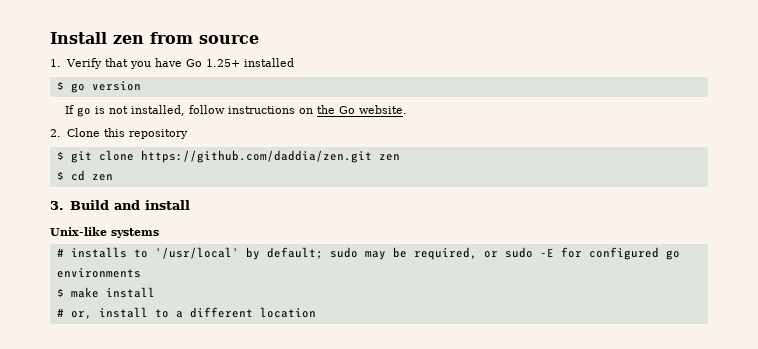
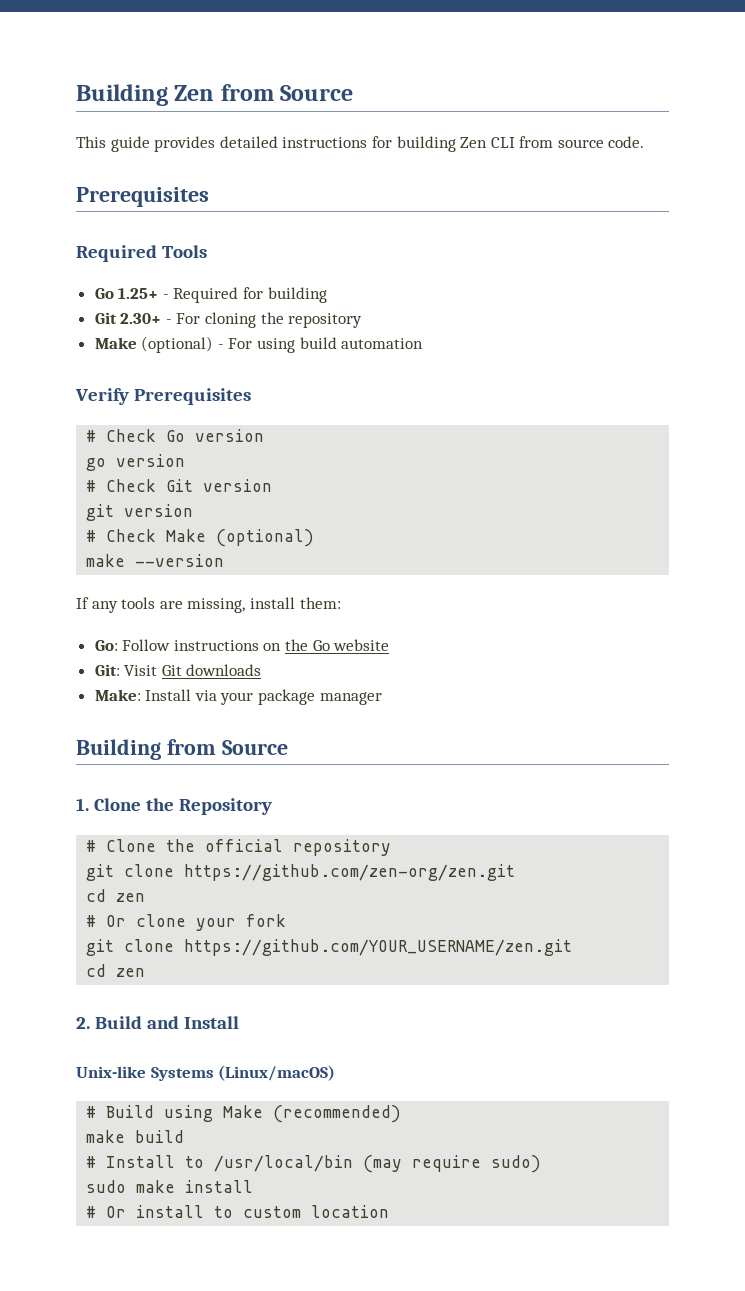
- Install zen from source
- 1. Verify that you have Go 1.25+ installed
- $ go version
- If go is not installed, follow instructions on the Go website.
- 2. Clone this repository
- $ git clone https://github.com/daddia/zen.git zen
- $ cd zen
- 3. Build and install
+ Building Zen from Source
+ This guide provides detailed instructions for building Zen CLI from source code.
+ Prerequisites
+ Required Tools
+ Go 1.25+ - Required for building
+ Git 2.30+ - For cloning the repository
+ Make (optional) - For using build automation
+ Verify Prerequisites
+ # Check Go version
+ go version
+ # Check Git version
+ git version
+ # Check Make (optional)
+ make --version
+ If any tools are missing, install them:
+ Go: Follow instructions on the Go website
+ Git: Visit Git downloads
+ Make: Install via your package manager
+ Building from Source
+ 1. Clone the Repository
+ # Clone the official repository
+ git clone https://github.com/zen-org/zen.git
+ cd zen
+ # Or clone your fork
+ git clone https://github.com/YOUR_USERNAME/zen.git
+ cd zen
+ 2. Build and Install
- Unix-like systems
- # installs to '/usr/local' by default; sudo may be required, or sudo -E for configured go environments
- $ make install
+ Unix-like Systems (Linux/macOS)
+ # Build using Make (recommended)
+ make build
+ # Install to /usr/local/bin (may require sudo)
+ sudo make install
- # or, install to a different location
+ # Or install to custom location

